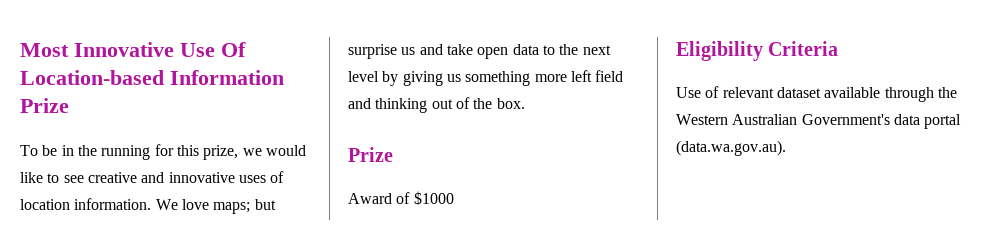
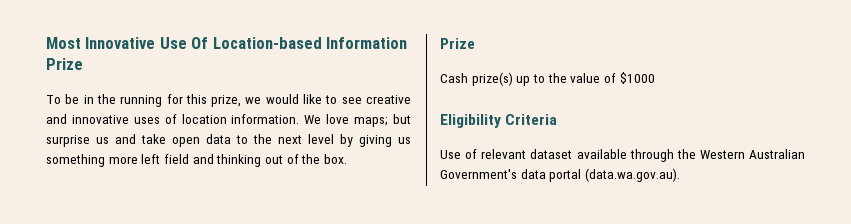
- Award of $1000
+ Cash prize(s) up to the value of $1000

